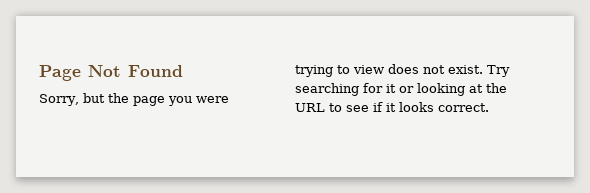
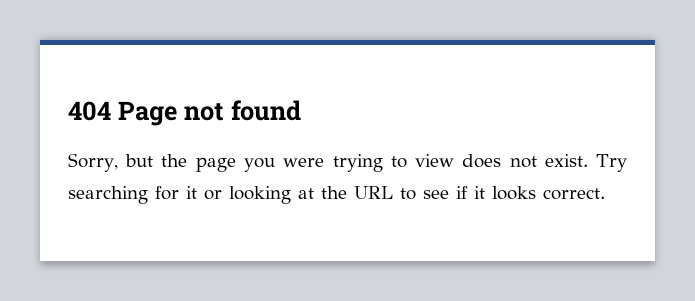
- Page Not Found
+ 404 Page not found

